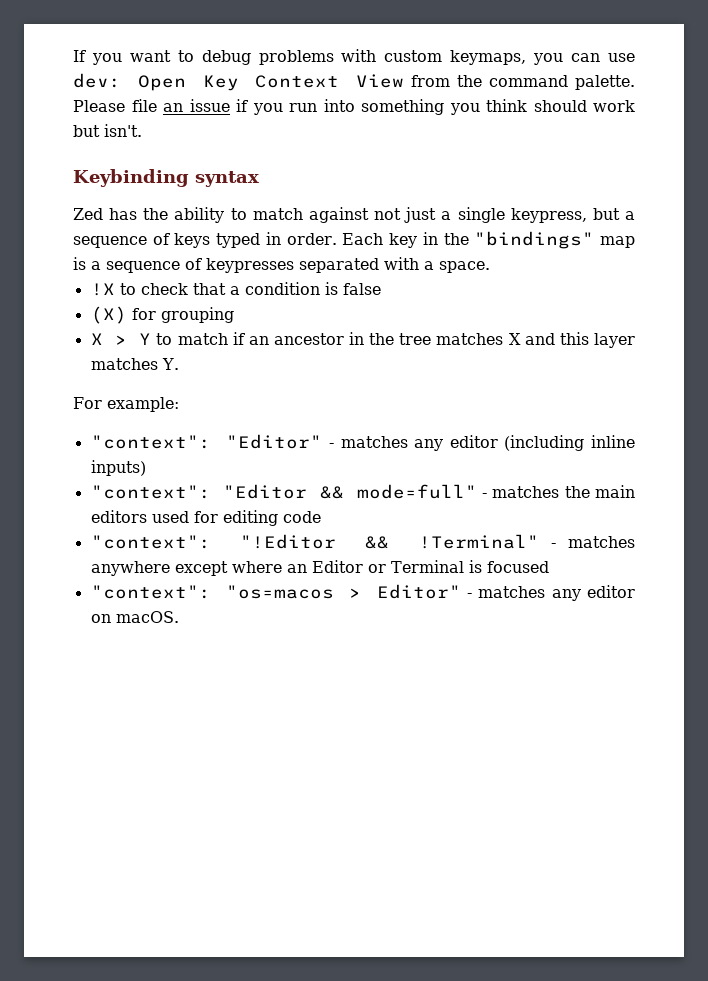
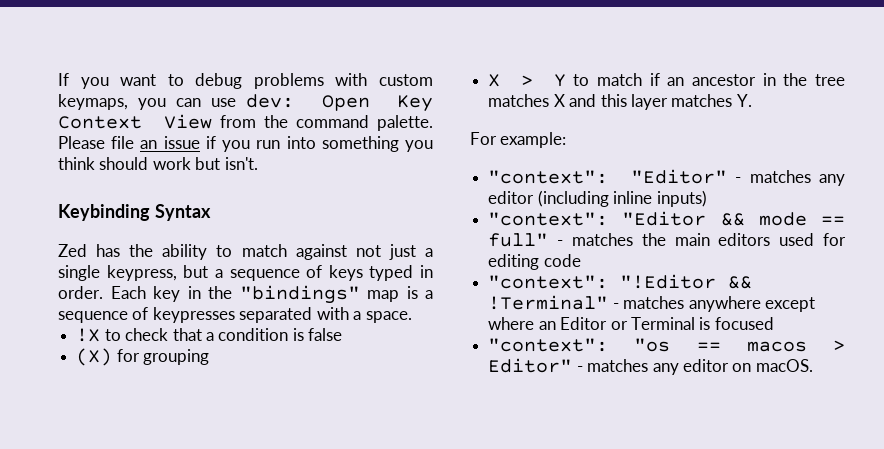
- Keybinding syntax
+ Keybinding Syntax
- "context": "Editor && mode=full" - matches the main editors used for editing code
+ "context": "Editor && mode == full" - matches the main editors used for editing code
- "context": "os=macos > Editor" - matches any editor on macOS.
+ "context": "os == macos > Editor" - matches any editor on macOS.

